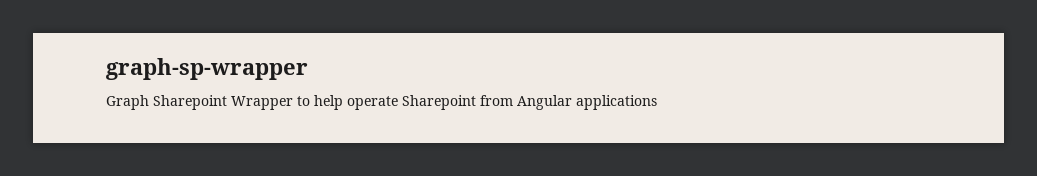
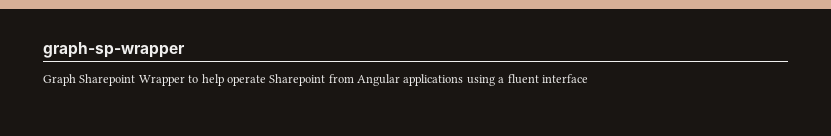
- Graph Sharepoint Wrapper to help operate Sharepoint from Angular applications
+ Graph Sharepoint Wrapper to help operate Sharepoint from Angular applications using a fluent interface

